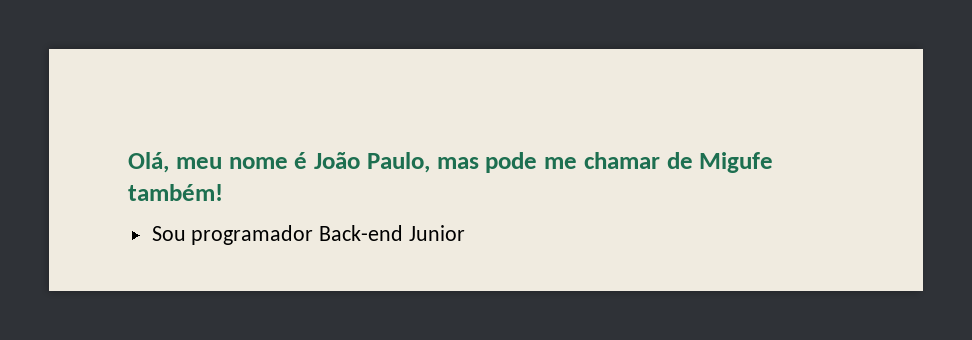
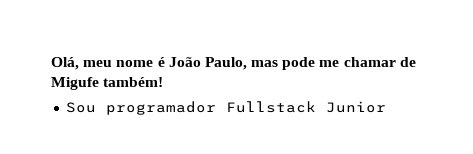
- Sou programador Back-end Junior
+ Sou programador Fullstack Junior

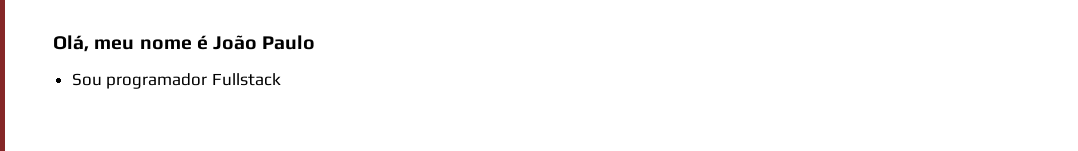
- Olá, meu nome é João Paulo, mas pode me chamar de Migufe também!
+ Olá, meu nome é João Paulo
- Sou programador Fullstack Junior
+ Sou programador Fullstack

